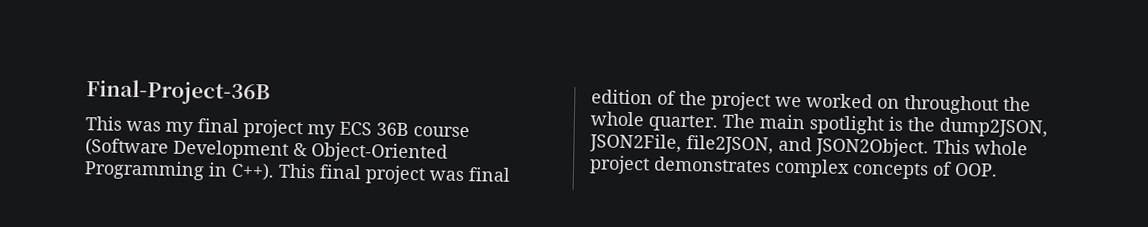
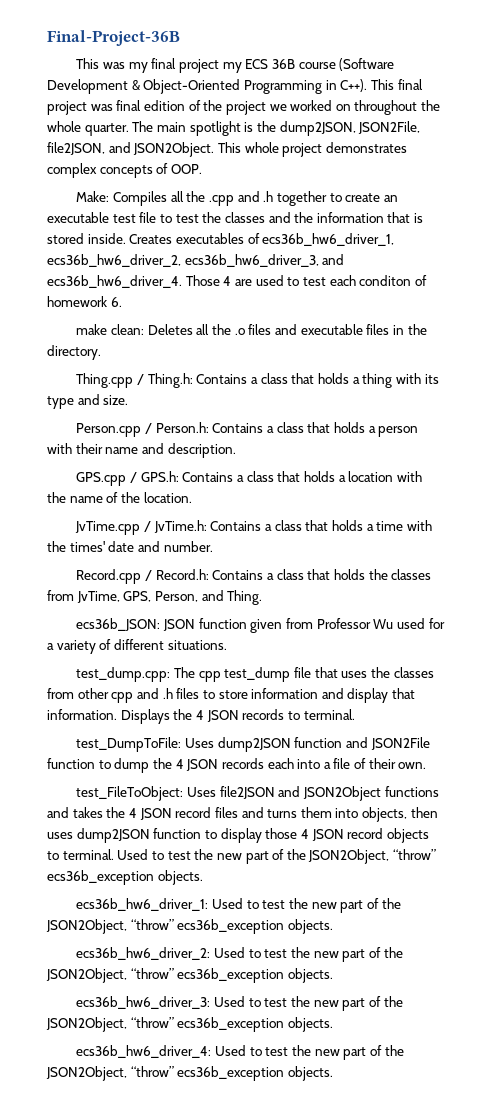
+ Make: Compiles all the .cpp and .h together to create an executable test file to test the classes and the information that is stored inside. Creates executables of ecs36b_hw6_driver_1, ecs36b_hw6_driver_2, ecs36b_hw6_driver_3, and ecs36b_hw6_driver_4. Those 4 are used to test each conditon of homework 6.
+ make clean: Deletes all the .o files and executable files in the directory.
+ Thing.cpp / Thing.h: Contains a class that holds a thing with its type and size.
+ Person.cpp / Person.h: Contains a class that holds a person with their name and description.
+ GPS.cpp / GPS.h: Contains a class that holds a location with the name of the location.
+ JvTime.cpp / JvTime.h: Contains a class that holds a time with the times' date and number.
+ Record.cpp / Record.h: Contains a class that holds the classes from JvTime, GPS, Person, and Thing.
+ ecs36b_JSON: JSON function given from Professor Wu used for a variety of different situations.
+ test_dump.cpp: The cpp test_dump file that uses the classes from other cpp and .h files to store information and display that information. Displays the 4 JSON records to terminal.
+ test_DumpToFile: Uses dump2JSON function and JSON2File function to dump the 4 JSON records each into a file of their own.
+ test_FileToObject: Uses file2JSON and JSON2Object functions and takes the 4 JSON record files and turns them into objects, then uses dump2JSON function to display those 4 JSON record objects to terminal. Used to test the new part of the JSON2Object, “throw” ecs36b_exception objects.
+ ecs36b_hw6_driver_1: Used to test the new part of the JSON2Object, “throw” ecs36b_exception objects.
+ ecs36b_hw6_driver_2: Used to test the new part of the JSON2Object, “throw” ecs36b_exception objects.
+ ecs36b_hw6_driver_3: Used to test the new part of the JSON2Object, “throw” ecs36b_exception objects.
+ ecs36b_hw6_driver_4: Used to test the new part of the JSON2Object, “throw” ecs36b_exception objects.

